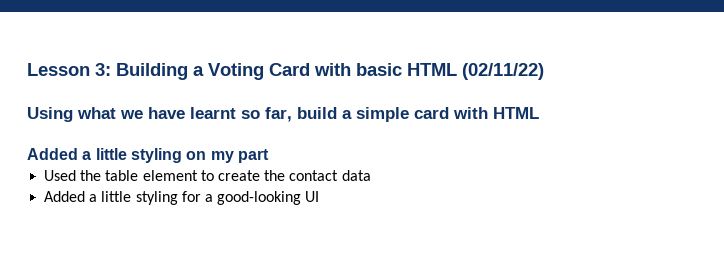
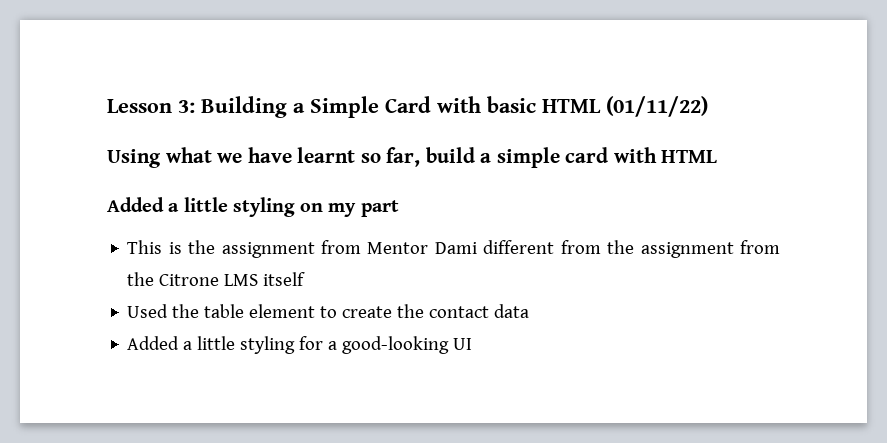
- Lesson 3: Building a Voting Card with basic HTML (02/11/22)
+ Lesson 3: Building a Simple Card with basic HTML (01/11/22)
+ This is the assignment from Mentor Dami different from the assignment from the Citrone LMS itself

